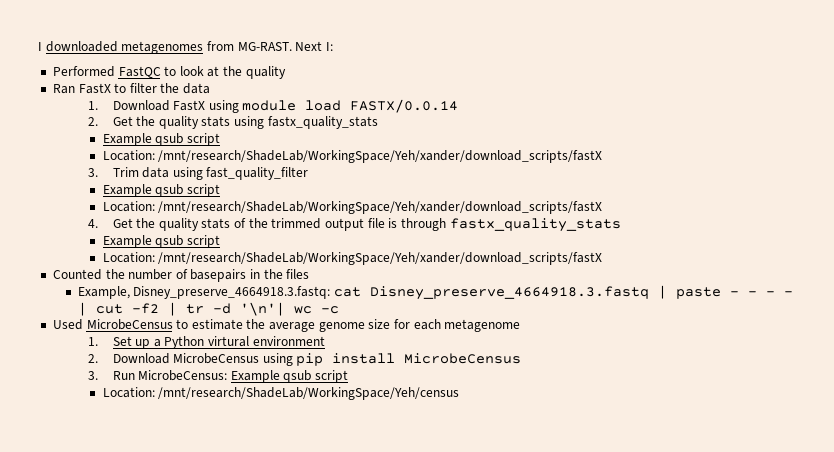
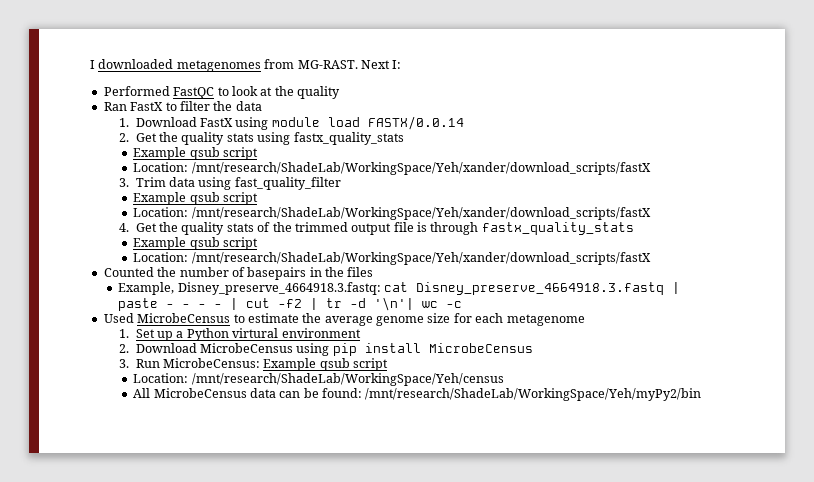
+ All MicrobeCensus data can be found: /mnt/research/ShadeLab/WorkingSpace/Yeh/myPy2/bin

